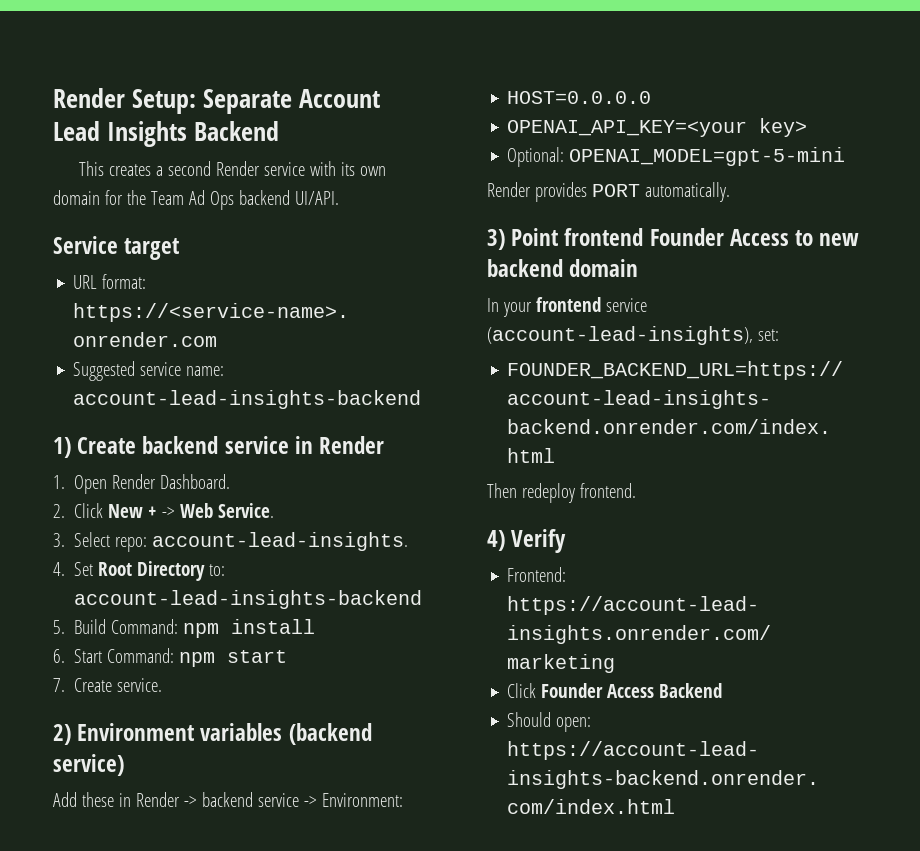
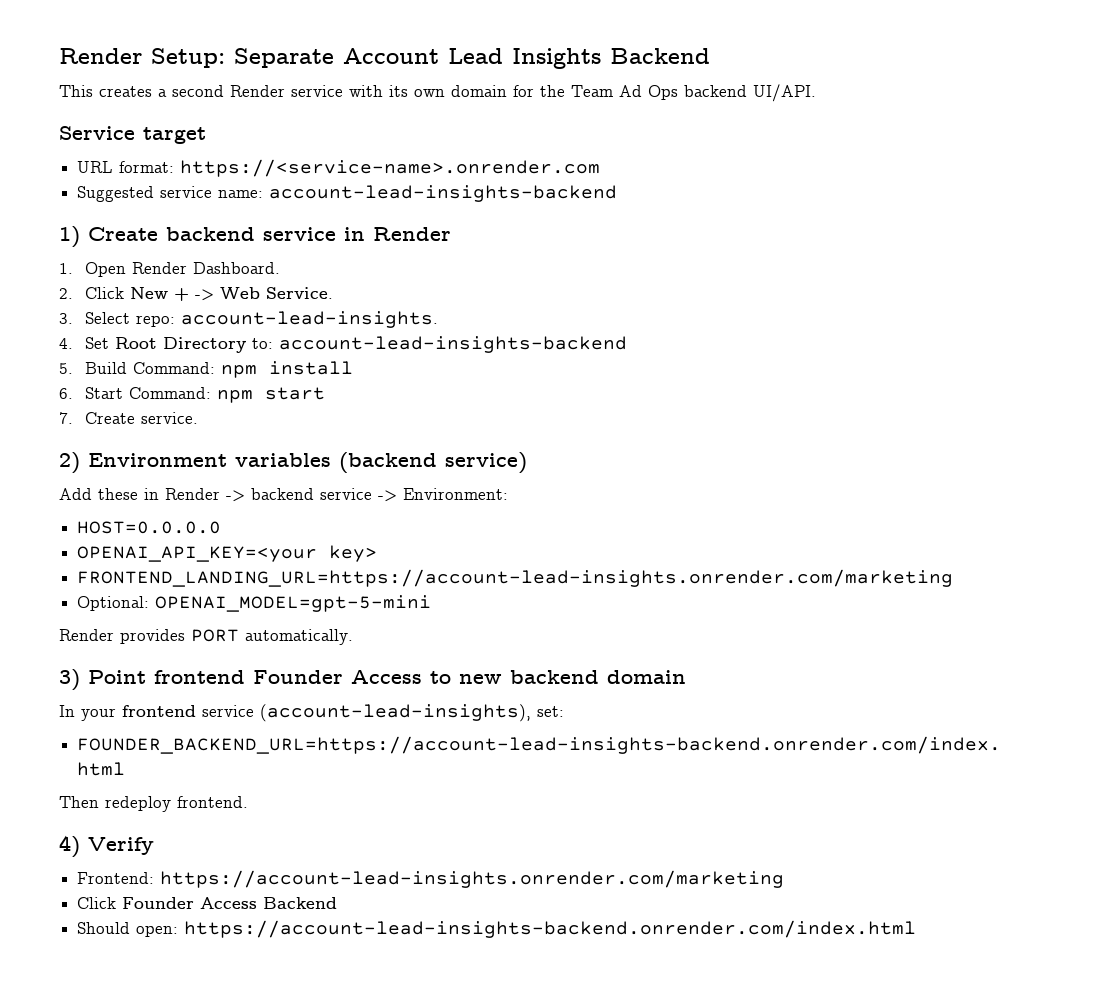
+ FRONTEND_LANDING_URL=https://account-lead-insights.onrender.com/marketing

